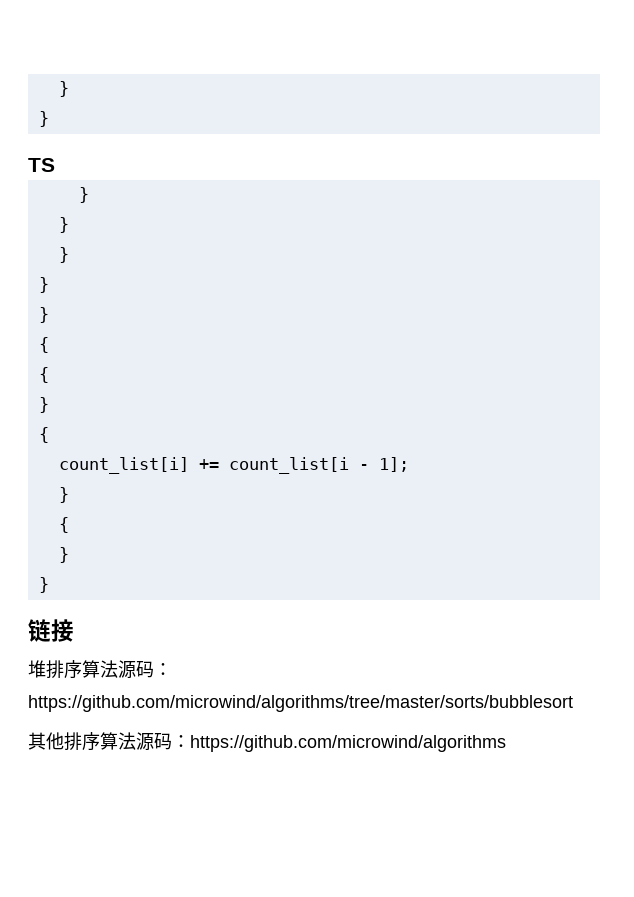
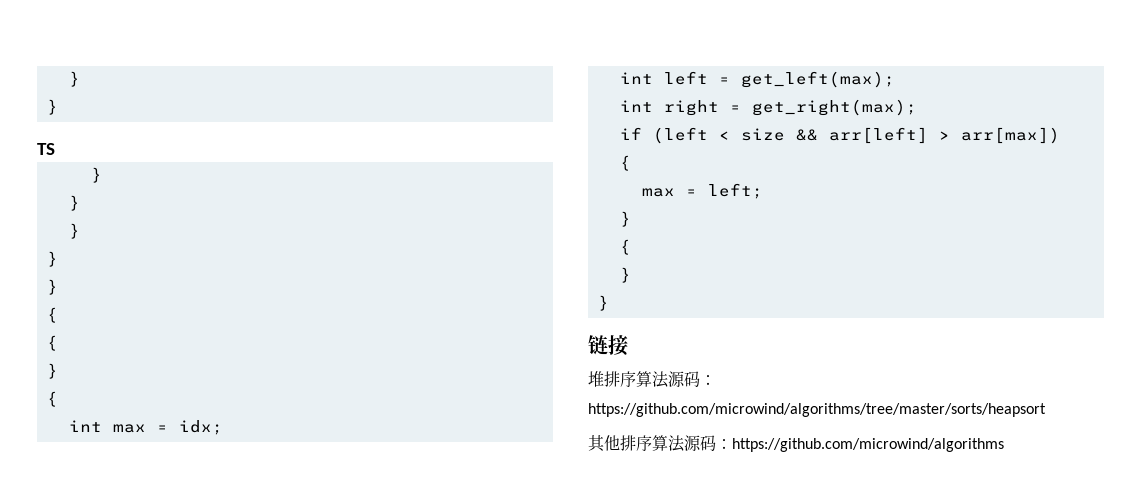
- count_list[i] += count_list[i - 1];
+ int max = idx;
+ int left = get_left(max);
+ int right = get_right(max);
+ if (left < size && arr[left] > arr[max])
+ {
+ max = left;
- 堆排序算法源码：https://github.com/microwind/algorithms/tree/master/sorts/bubblesort
+ 堆排序算法源码：https://github.com/microwind/algorithms/tree/master/sorts/heapsort

